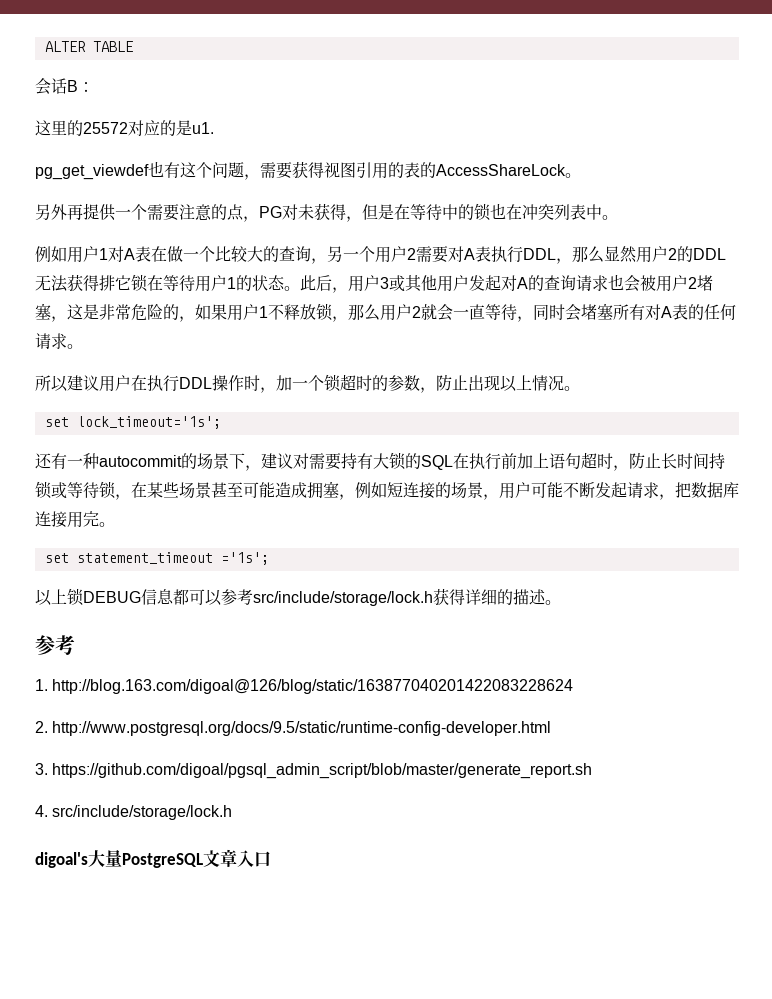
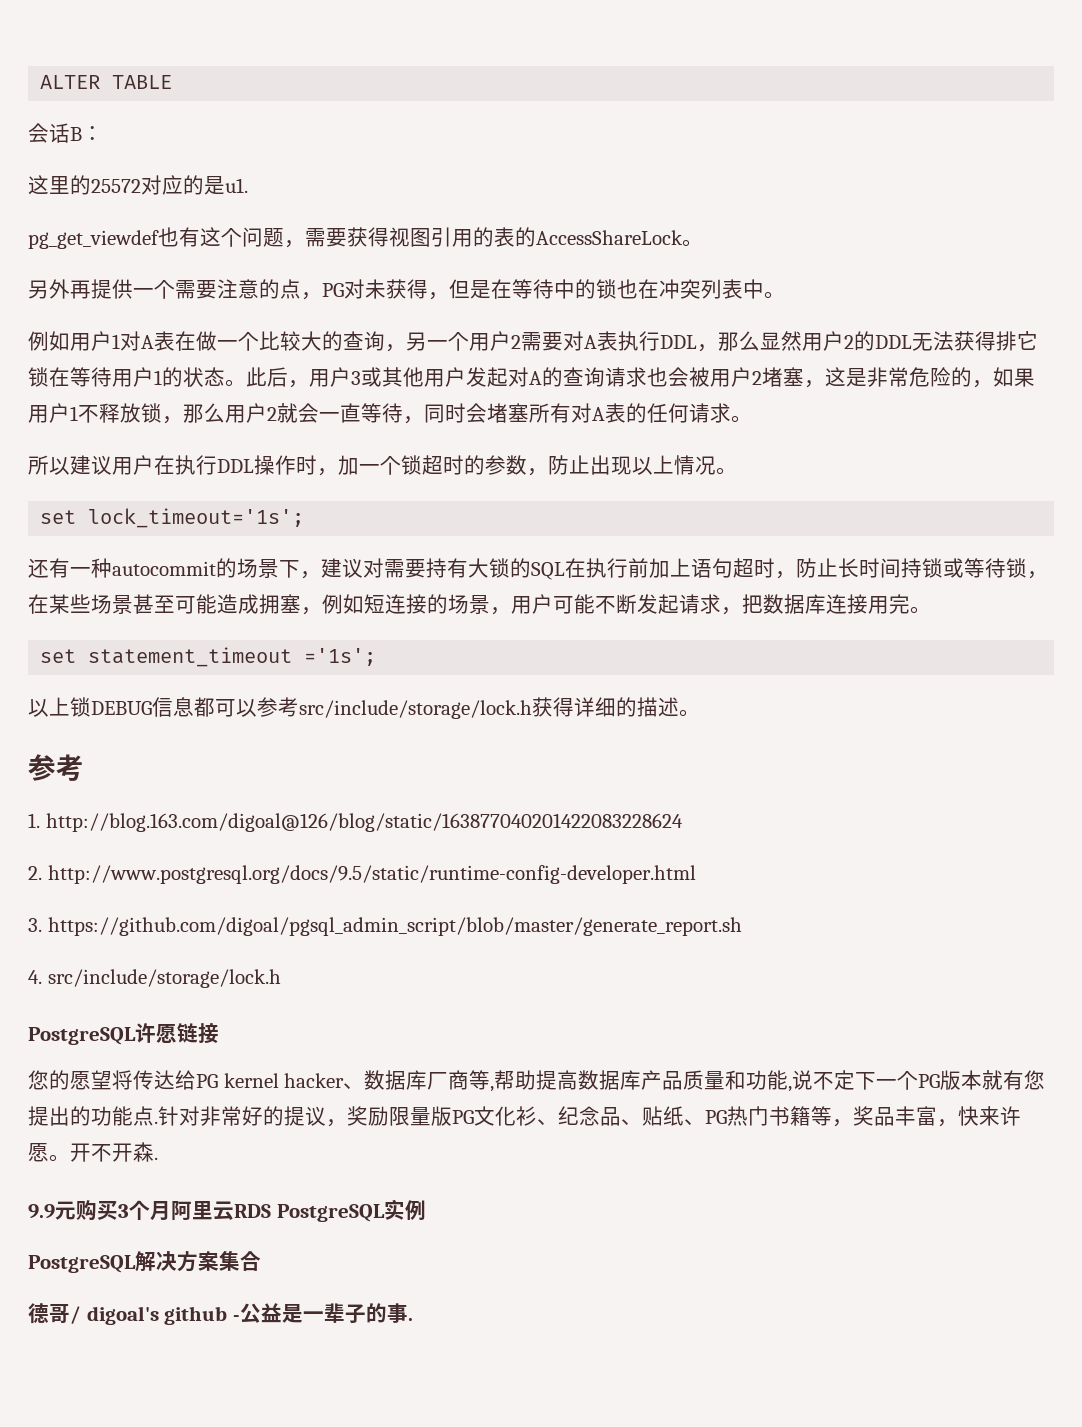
- digoal's大量PostgreSQL文章入口
+ PostgreSQL许愿链接
+ 您的愿望将传达给PG kernel hacker、数据库厂商等,帮助提高数据库产品质量和功能,说不定下一个PG版本就有您提出的功能点.针对非常好的提议，奖励限量版PG文化衫、纪念品、贴纸、PG热门书籍等，奖品丰富，快来许愿。开不开森.
+ 9.9元购买3个月阿里云RDS PostgreSQL实例
+ PostgreSQL解决方案集合
+ 德哥/ digoal's github -公益是一辈子的事.

